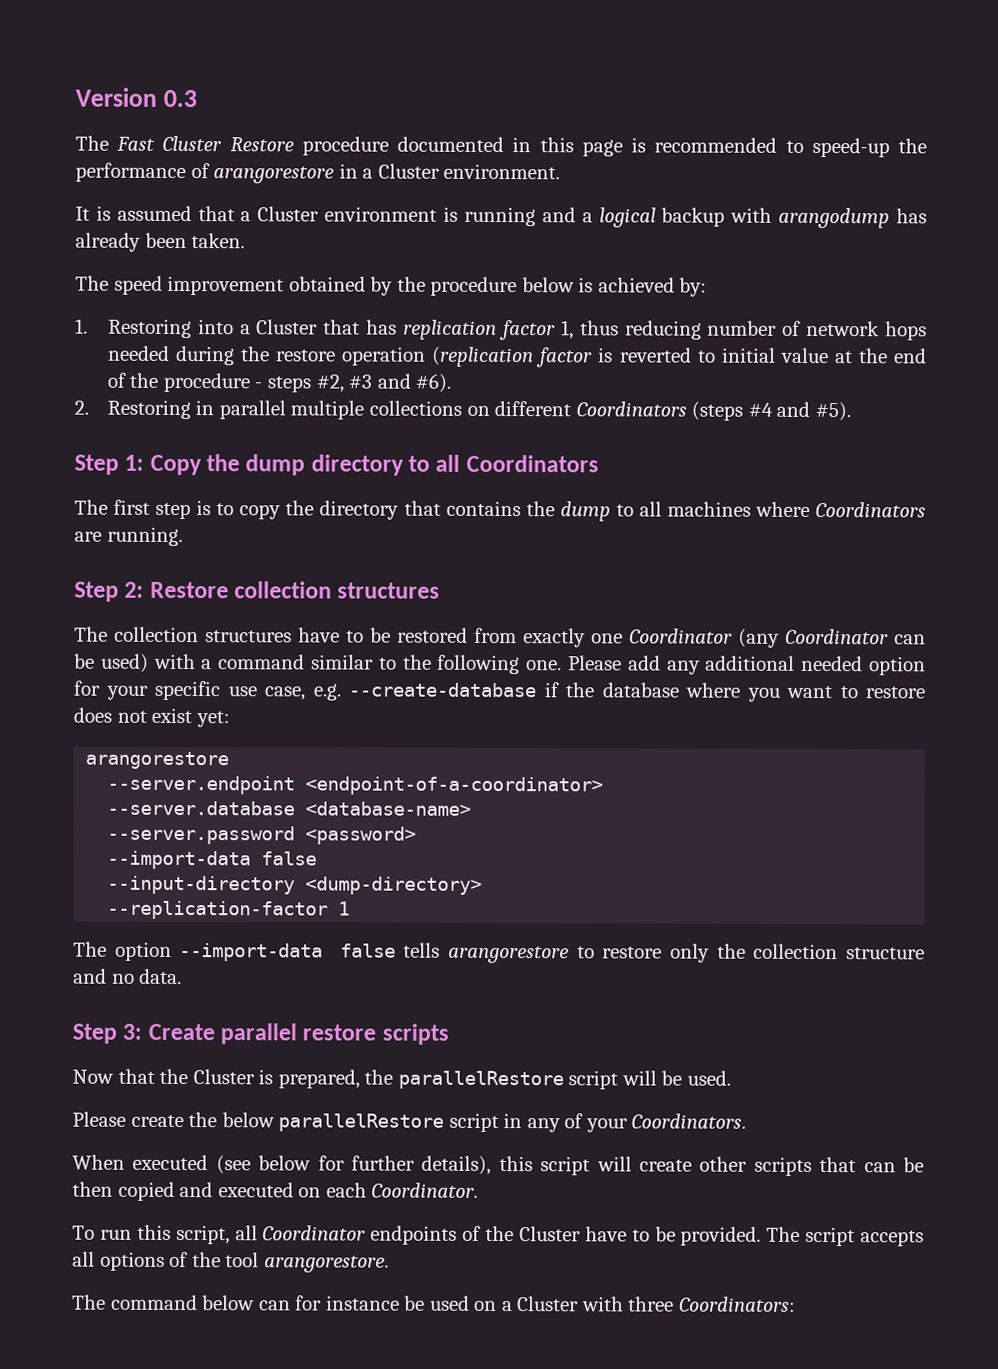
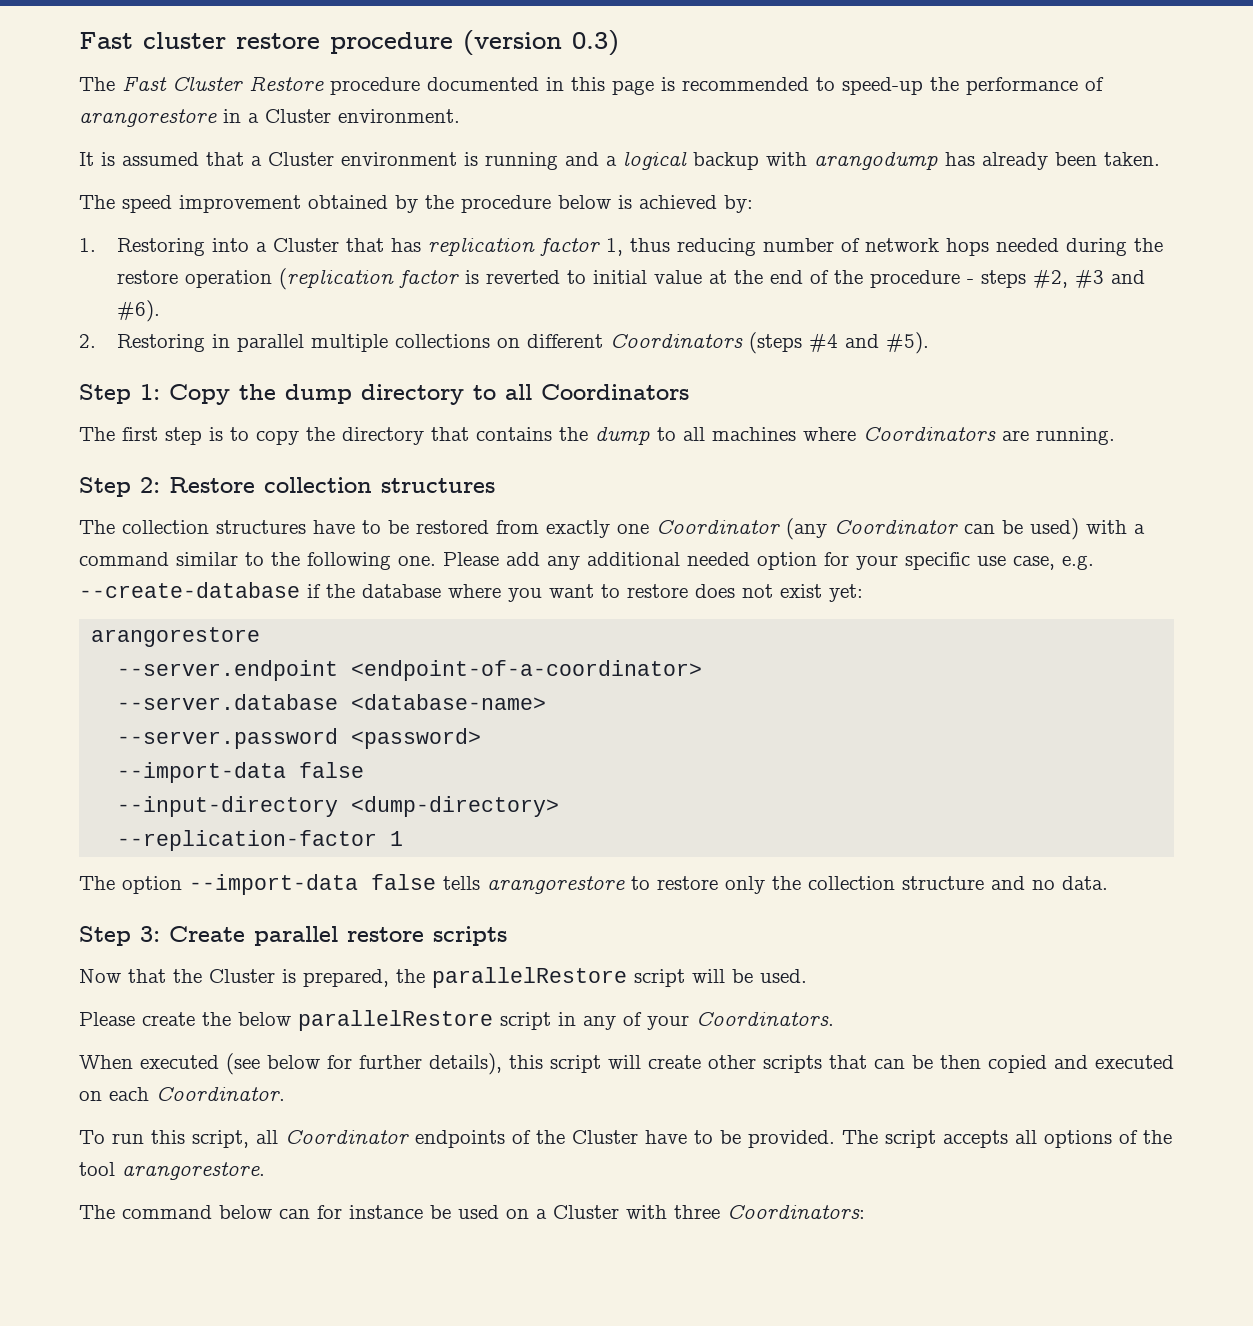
- Version 0.3
+ Fast cluster restore procedure (version 0.3)

